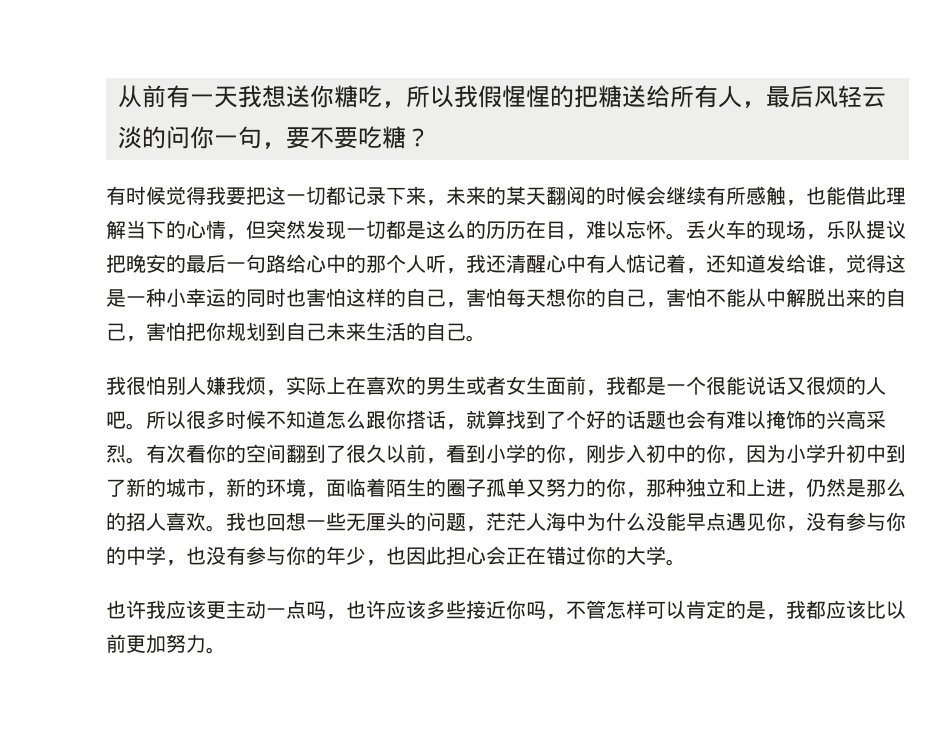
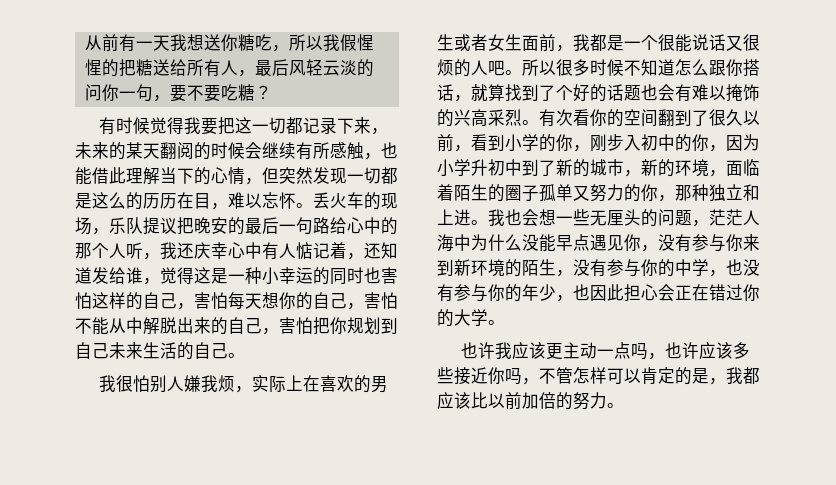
- 丢火车的现场，乐队提议把晚安的最后一句路给心中的那个人听，我还清醒心中有人惦记着，还知道发给谁，觉得这是一种小幸运的同时也害怕这样的自己，害怕每天想你的自己，害怕不能从中解脱出来的自己，害怕把你规划到自己未来生活的自己。
+ 丢火车的现场，乐队提议把晚安的最后一句路给心中的那个人听，我还庆幸心中有人惦记着，还知道发给谁，觉得这是一种小幸运的同时也害怕这样的自己，害怕每天想你的自己，害怕不能从中解脱出来的自己，害怕把你规划到自己未来生活的自己。
- 有次看你的空间翻到了很久以前，看到小学的你，刚步入初中的你，因为小学升初中到了新的城市，新的环境，面临着陌生的圈子孤单又努力的你，那种独立和上进，仍然是那么的招人喜欢。我也回想一些无厘头的问题，茫茫人海中为什么没能早点遇见你，没有参与你的中学，也没有参与你的年少，也因此担心会正在错过你的大学。
+ 有次看你的空间翻到了很久以前，看到小学的你，刚步入初中的你，因为小学升初中到了新的城市，新的环境，面临着陌生的圈子孤单又努力的你，那种独立和上进。我也会想一些无厘头的问题，茫茫人海中为什么没能早点遇见你，没有参与你来到新环境的陌生，没有参与你的中学，也没有参与你的年少，也因此担心会正在错过你的大学。
- 也许我应该更主动一点吗，也许应该多些接近你吗，不管怎样可以肯定的是，我都应该比以前更加努力。
+ 也许我应该更主动一点吗，也许应该多些接近你吗，不管怎样可以肯定的是，我都应该比以前加倍的努力。

